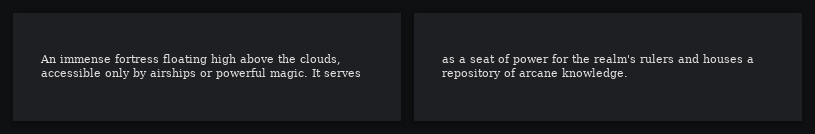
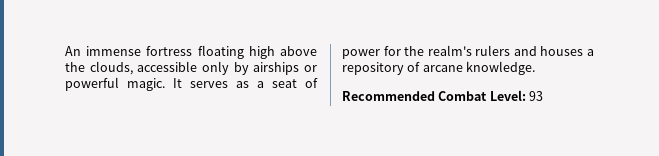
+ Recommended Combat Level: 93

